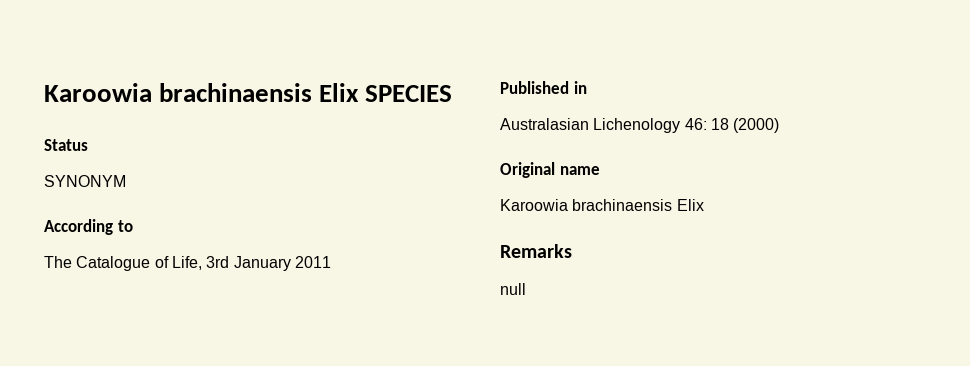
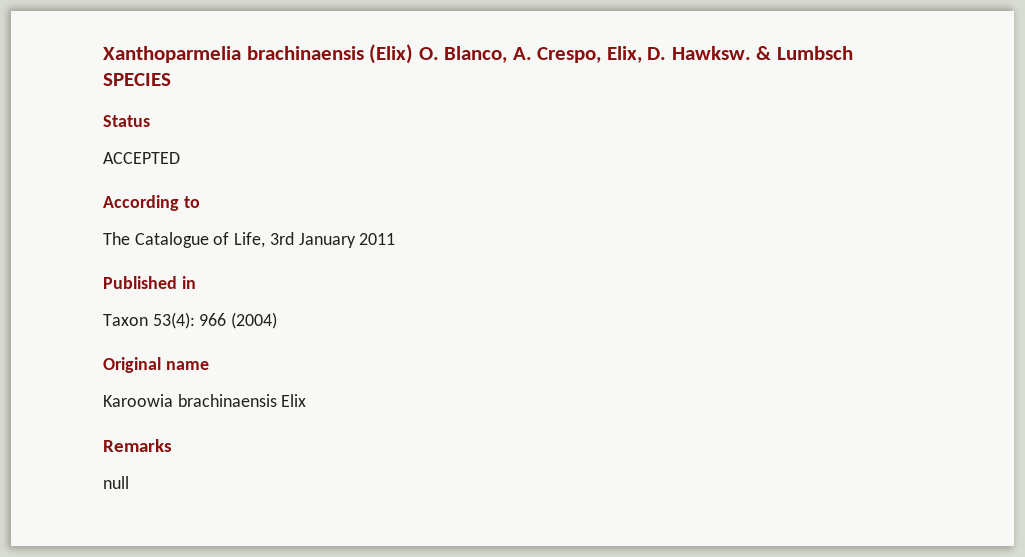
- Karoowia brachinaensis Elix SPECIES
+ Xanthoparmelia brachinaensis (Elix) O. Blanco, A. Crespo, Elix, D. Hawksw. & Lumbsch SPECIES
- SYNONYM
+ ACCEPTED
- Australasian Lichenology 46: 18 (2000)
+ Taxon 53(4): 966 (2004)

